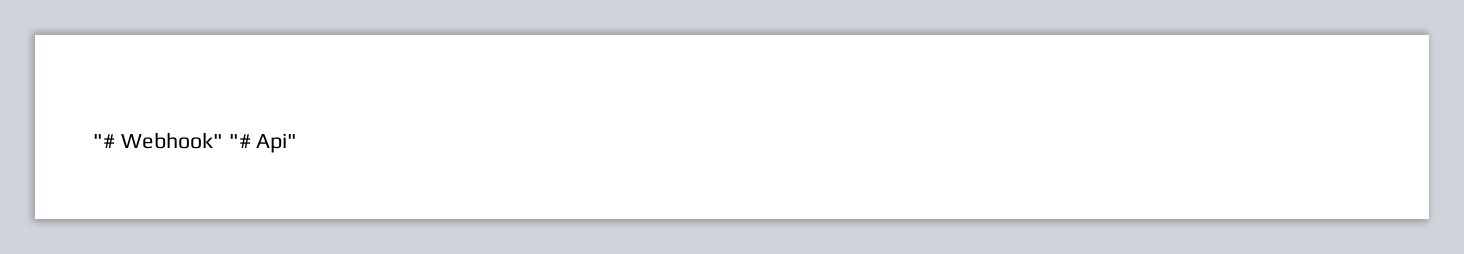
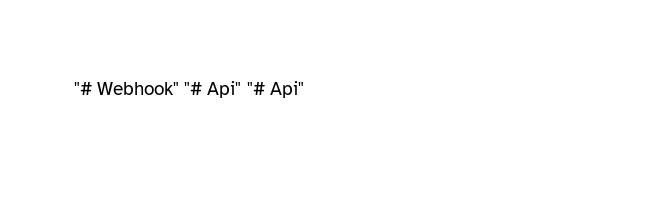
- "# Webhook" "# Api"
+ "# Webhook" "# Api" "# Api"

